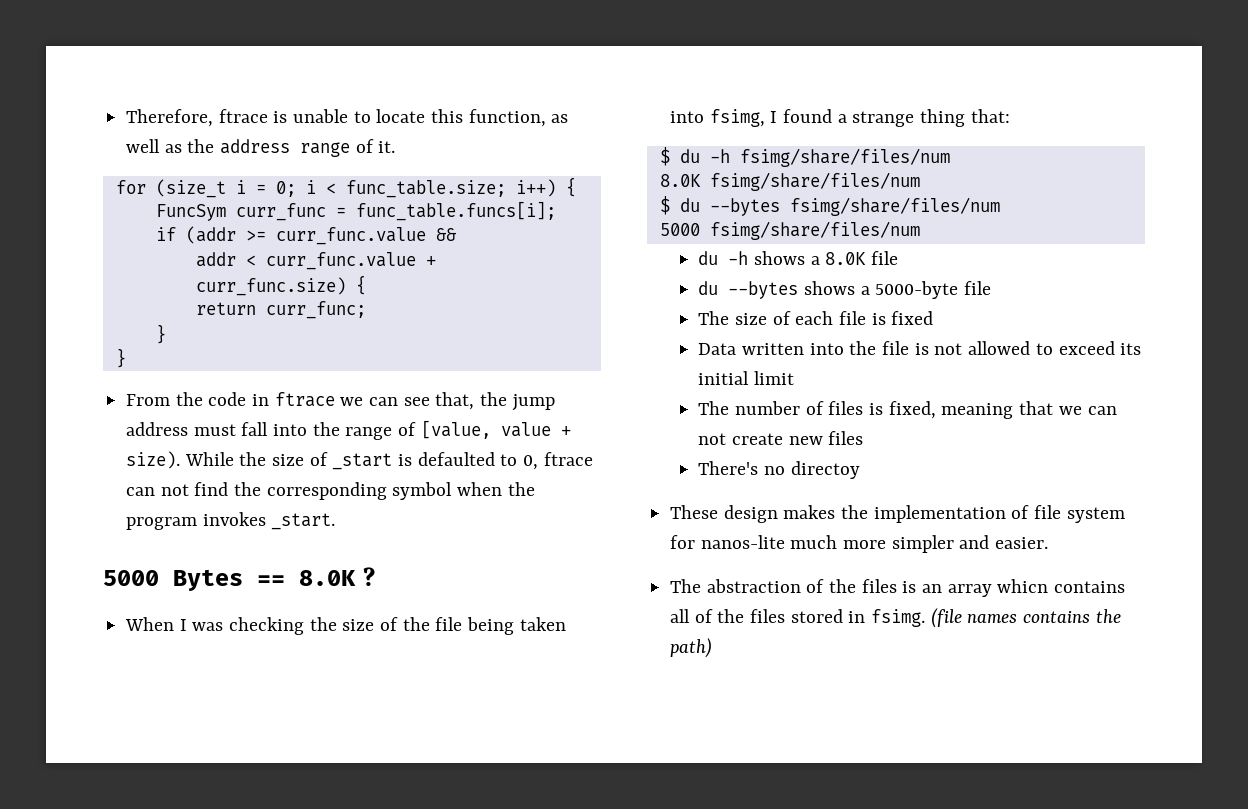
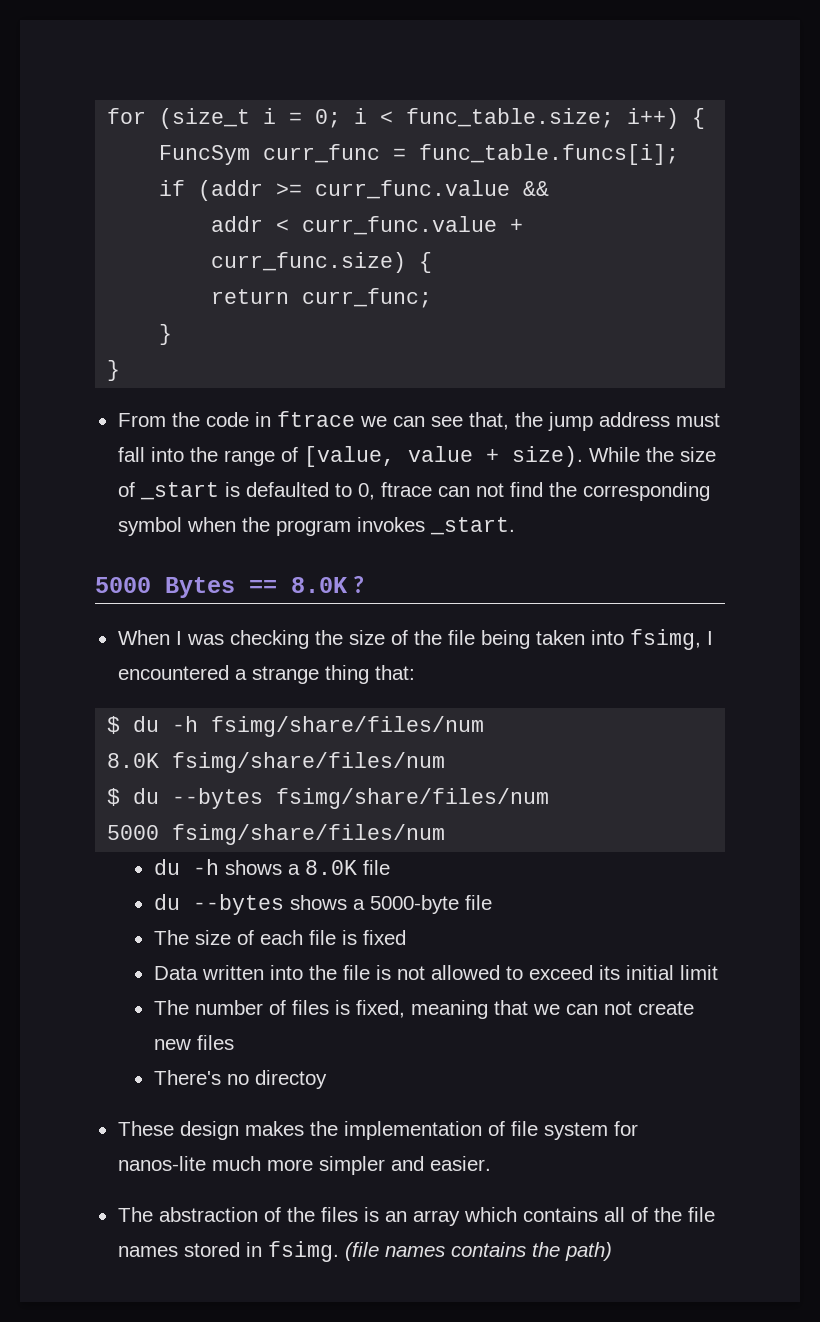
- Therefore, ftrace is unable to locate this function, as well as the address range of it.
- When I was checking the size of the file being taken into fsimg, I found a strange thing that:
+ When I was checking the size of the file being taken into fsimg, I encountered a strange thing that:
- The abstraction of the files is an array whicn contains all of the files stored in fsimg.
+ The abstraction of the files is an array which contains all of the file names stored in fsimg.

